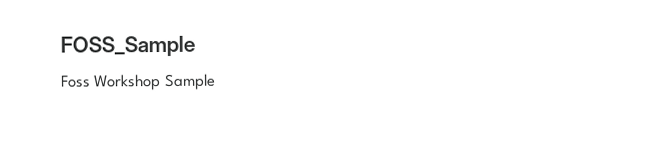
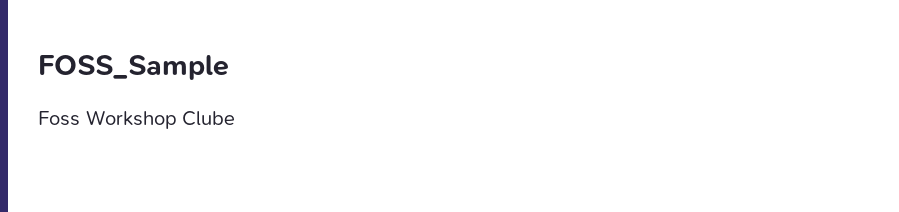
- Foss Workshop Sample
+ Foss Workshop Clube

